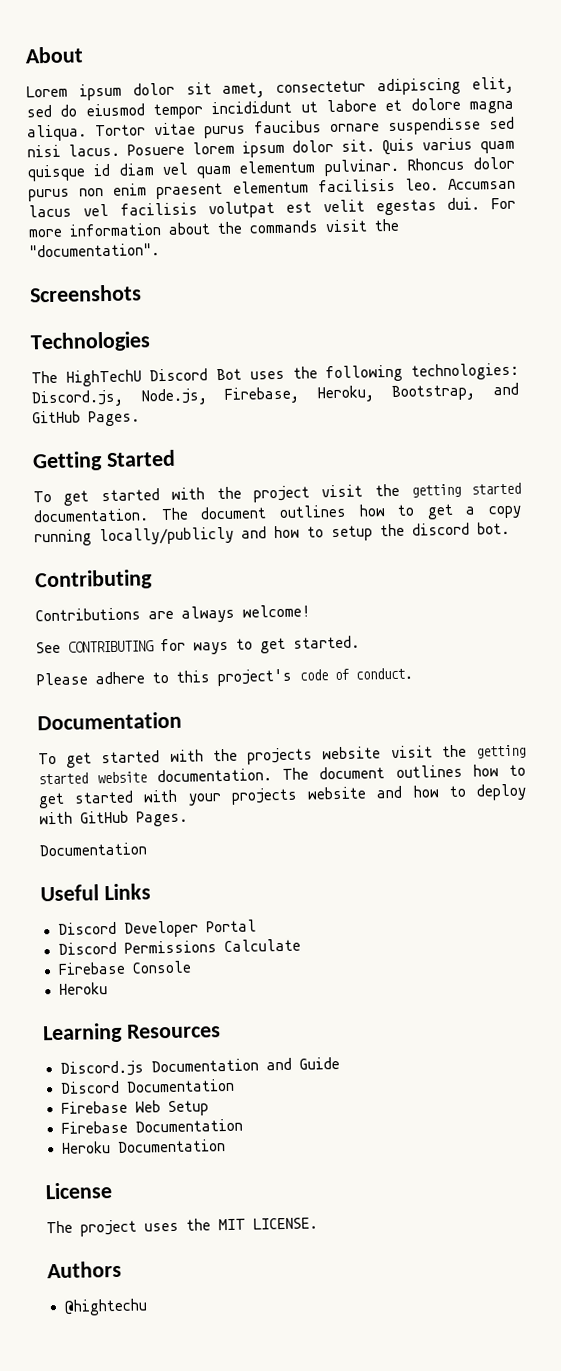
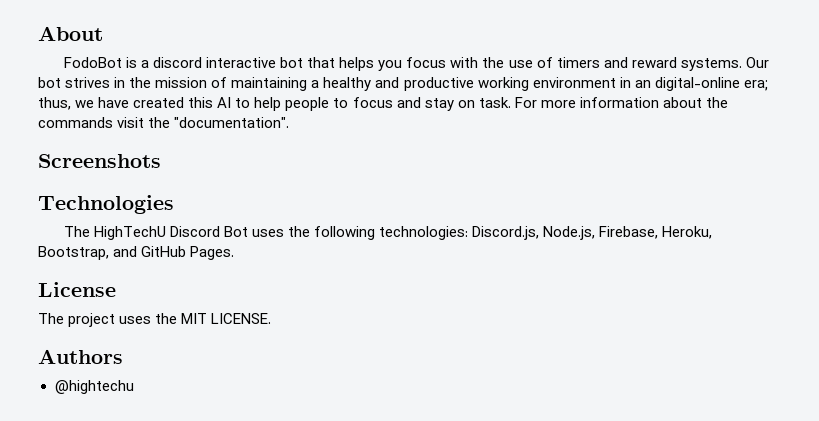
- Lorem ipsum dolor sit amet, consectetur adipiscing elit, sed do eiusmod tempor incididunt ut labore et dolore magna aliqua. Tortor vitae purus faucibus ornare suspendisse sed nisi lacus. Posuere lorem ipsum dolor sit. Quis varius quam quisque id diam vel quam elementum pulvinar. Rhoncus dolor purus non enim praesent elementum facilisis leo. Accumsan lacus vel facilisis volutpat est velit egestas dui.
+ FodoBot is a discord interactive bot that helps you focus with the use of timers and reward systems. Our bot strives in the mission of maintaining a healthy and productive working environment in an digital-online era; thus, we have created this AI to help people to focus and stay on task.
- Getting Started
- To get started with the project visit the getting started documentation. The document outlines how to get a copy running locally/publicly and how to setup the discord bot.
- Contributing
- Contributions are always welcome!
- See CONTRIBUTING for ways to get started.
- Please adhere to this project's code of conduct.
- Documentation
- To get started with the projects website visit the getting started website documentation. The document outlines how to get started with your projects website and how to deploy with GitHub Pages.
- Documentation
- Useful Links
- Discord Developer Portal
- Discord Permissions Calculate
- Firebase Console
- Heroku
- Learning Resources
- Discord.js Documentation and Guide
- Discord Documentation
- Firebase Web Setup
- Firebase Documentation
- Heroku Documentation

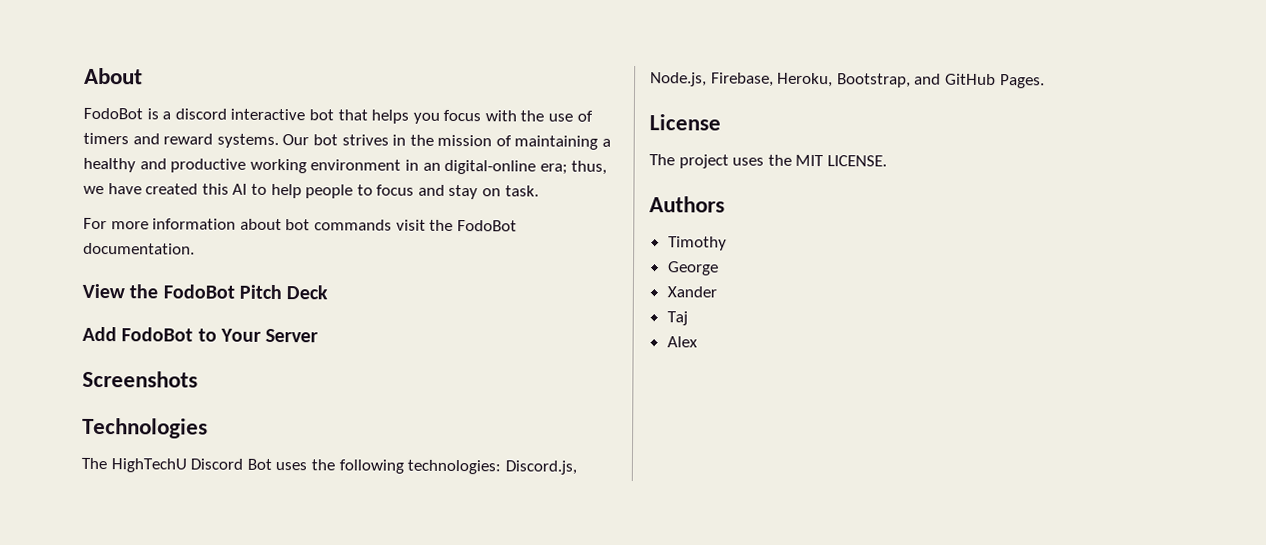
- Our bot strives in the mission of maintaining a healthy and productive working environment in an digital-online era; thus, we have created this AI to help people to focus and stay on task. For more information about the commands visit the "documentation".
+ Our bot strives in the mission of maintaining a healthy and productive working environment in an digital-online era; thus, we have created this AI to help people to focus and stay on task.
+ For more information about bot commands visit the FodoBot documentation.
+ View the FodoBot Pitch Deck
+ Add FodoBot to Your Server
- @hightechu
+ Timothy
+ George
+ Xander
+ Taj
+ Alex

